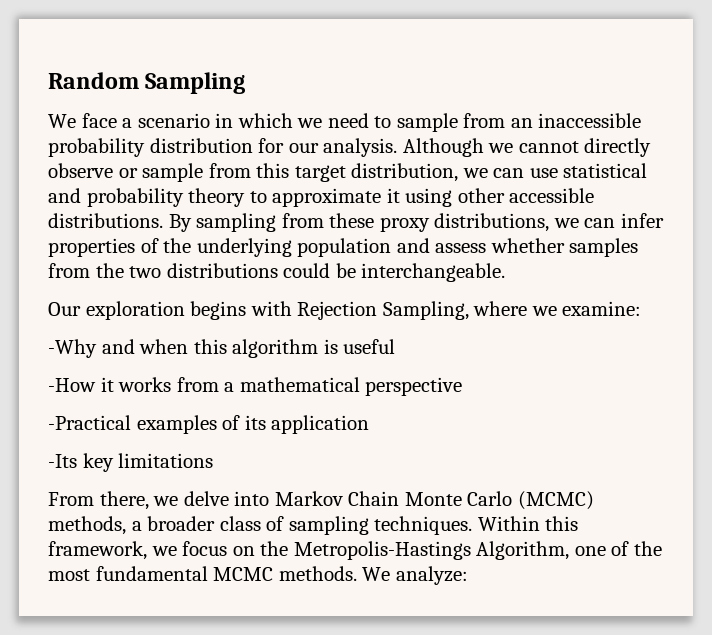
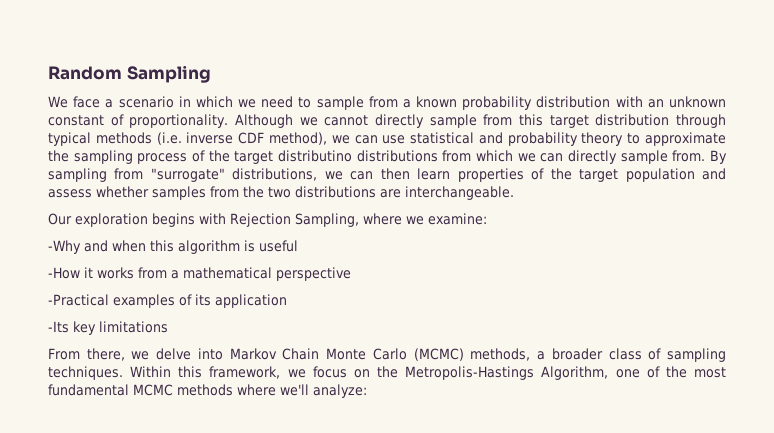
- We face a scenario in which we need to sample from an inaccessible probability distribution for our analysis.
+ We face a scenario in which we need to sample from a known probability distribution with an unknown constant of proportionality.
- Although we cannot directly observe or sample from this target distribution, we can use statistical and probability theory to approximate it using other accessible distributions.
+ Although we cannot directly sample from this target distribution through typical methods (i.e. inverse CDF method), we can use statistical and probability theory to approximate the sampling process of the target distributino distributions from which we can directly sample from.
- By sampling from these proxy distributions, we can infer properties of the underlying population and assess whether samples from the two distributions could be interchangeable.
+ By sampling from "surrogate" distributions, we can then learn properties of the target population and assess whether samples from the two distributions are interchangeable.
- Within this framework, we focus on the Metropolis-Hastings Algorithm, one of the most fundamental MCMC methods. We analyze:
+ Within this framework, we focus on the Metropolis-Hastings Algorithm, one of the most fundamental MCMC methods where we'll analyze:

